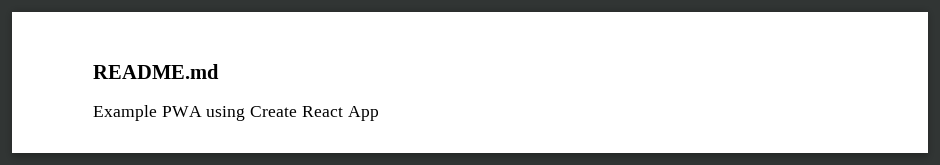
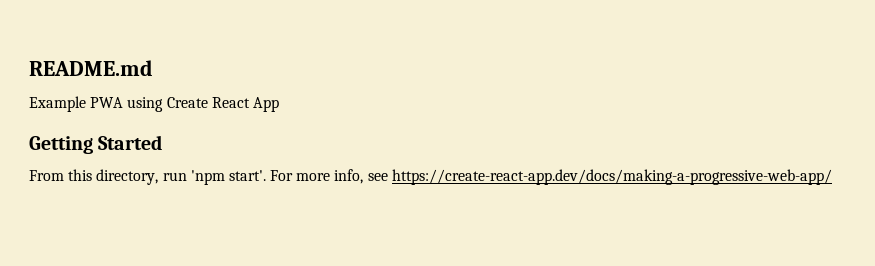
+ Getting Started
+ From this directory, run 'npm start'. For more info, see https://create-react-app.dev/docs/making-a-progressive-web-app/

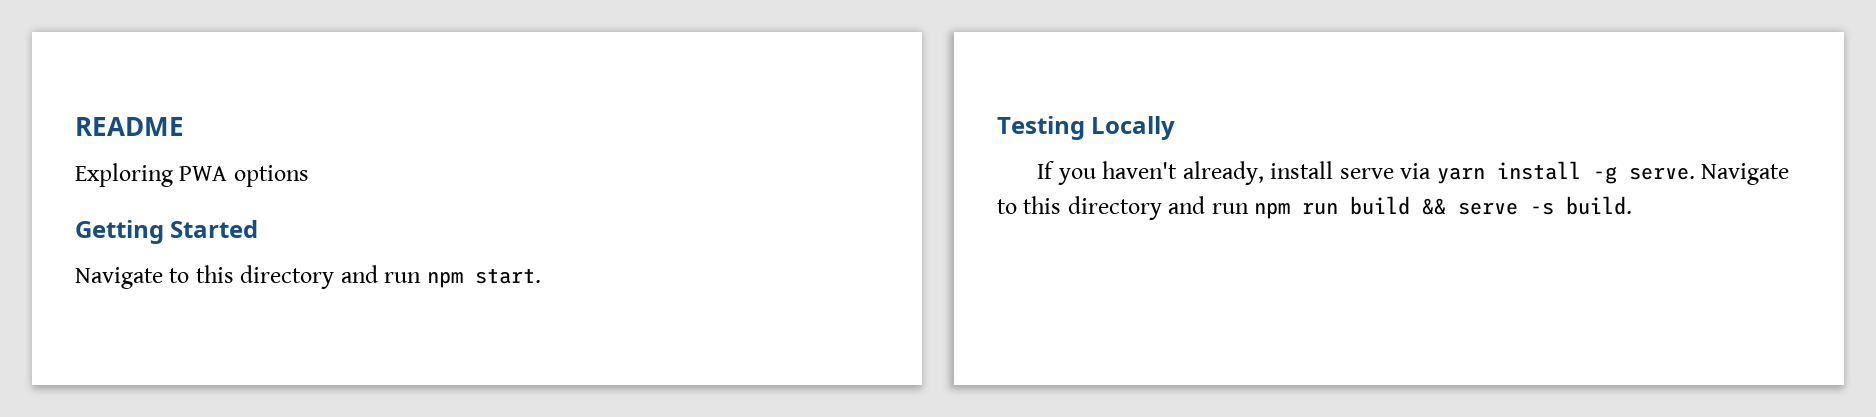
- README.md
- Example PWA using Create React App
+ README
+ Exploring PWA options
  Getting Started
- From this directory, run 'npm start'. For more info, see https://create-react-app.dev/docs/making-a-progressive-web-app/
+ Navigate to this directory and run npm start.
+ Testing Locally
+ If you haven't already, install serve via yarn install -g serve. Navigate to this directory and run npm run build && serve -s build.

